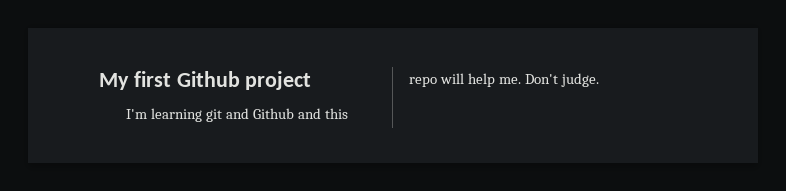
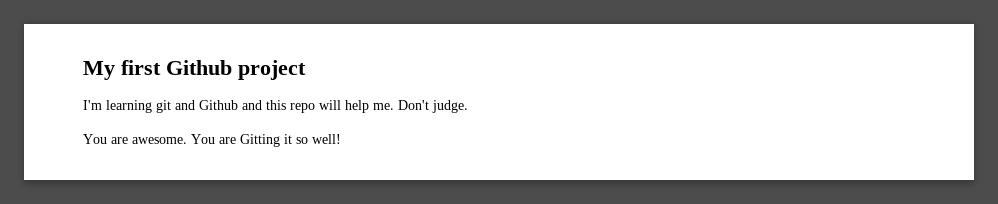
+ You are awesome. You are Gitting it so well!

